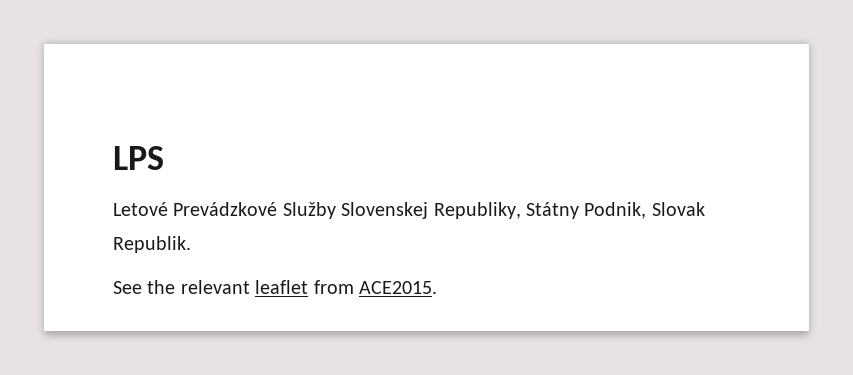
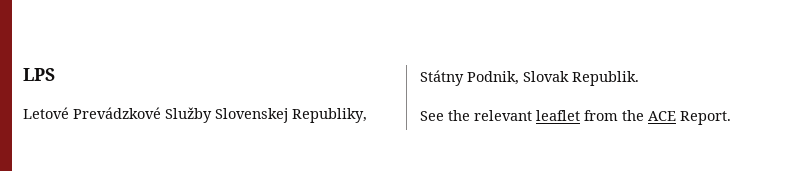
- See the relevant leaflet from ACE2015.
+ See the relevant leaflet from the ACE Report.

